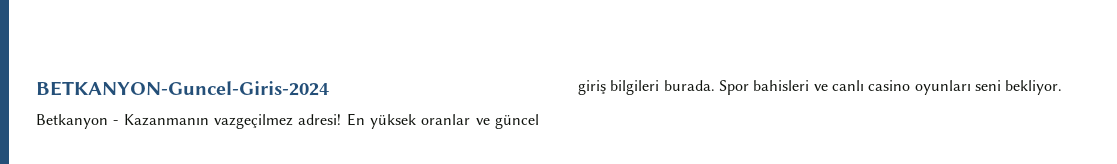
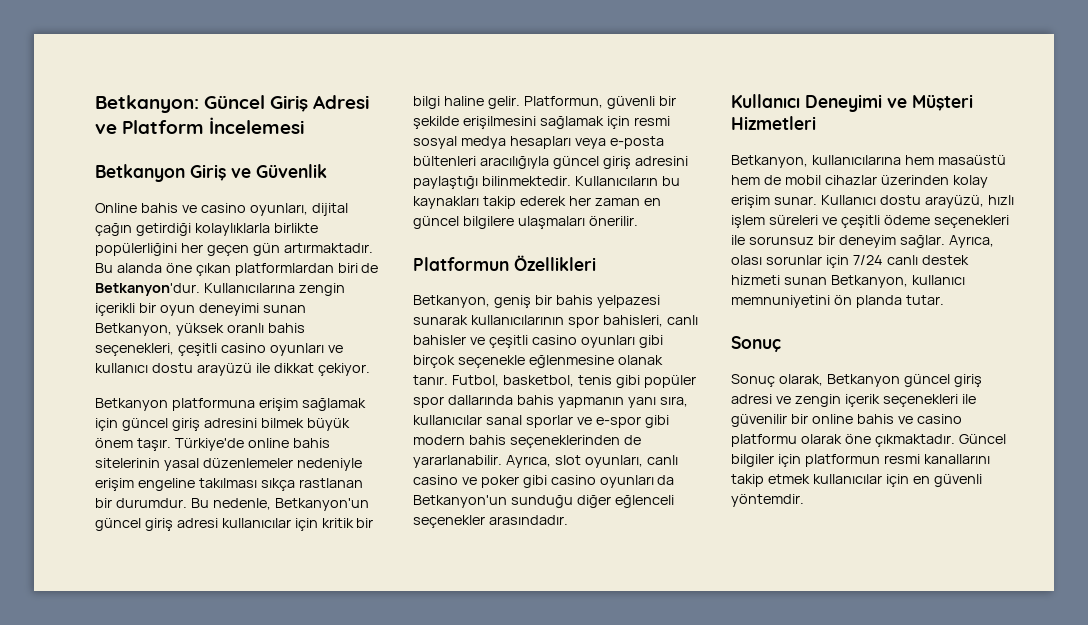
- BETKANYON-Guncel-Giris-2024
- Betkanyon - Kazanmanın vazgeçilmez adresi! En yüksek oranlar ve güncel giriş bilgileri burada. Spor bahisleri ve canlı casino oyunları seni bekliyor.
+ Betkanyon: Güncel Giriş Adresi ve Platform İncelemesi
+ Betkanyon Giriş ve Güvenlik
+ Online bahis ve casino oyunları, dijital çağın getirdiği kolaylıklarla birlikte popülerliğini her geçen gün artırmaktadır. Bu alanda öne çıkan platformlardan biri de Betkanyon'dur. Kullanıcılarına zengin içerikli bir oyun deneyimi sunan Betkanyon, yüksek oranlı bahis seçenekleri, çeşitli casino oyunları ve kullanıcı dostu arayüzü ile dikkat çekiyor.
+ Betkanyon platformuna erişim sağlamak için güncel giriş adresini bilmek büyük önem taşır. Türkiye'de online bahis sitelerinin yasal düzenlemeler nedeniyle erişim engeline takılması sıkça rastlanan bir durumdur. Bu nedenle, Betkanyon'un güncel giriş adresi kullanıcılar için kritik bir bilgi haline gelir. Platformun, güvenli bir şekilde erişilmesini sağlamak için resmi sosyal medya hesapları veya e-posta bültenleri aracılığıyla güncel giriş adresini paylaştığı bilinmektedir. Kullanıcıların bu kaynakları takip ederek her zaman en güncel bilgilere ulaşmaları önerilir.
+ Platformun Özellikleri
+ Betkanyon, geniş bir bahis yelpazesi sunarak kullanıcılarının spor bahisleri, canlı bahisler ve çeşitli casino oyunları gibi birçok seçenekle eğlenmesine olanak tanır. Futbol, basketbol, tenis gibi popüler spor dallarında bahis yapmanın yanı sıra, kullanıcılar sanal sporlar ve e-spor gibi modern bahis seçeneklerinden de yararlanabilir. Ayrıca, slot oyunları, canlı casino ve poker gibi casino oyunları da Betkanyon'un sunduğu diğer eğlenceli seçenekler arasındadır.
+ Kullanıcı Deneyimi ve Müşteri Hizmetleri
+ Betkanyon, kullanıcılarına hem masaüstü hem de mobil cihazlar üzerinden kolay erişim sunar. Kullanıcı dostu arayüzü, hızlı işlem süreleri ve çeşitli ödeme seçenekleri ile sorunsuz bir deneyim sağlar. Ayrıca, olası sorunlar için 7/24 canlı destek hizmeti sunan Betkanyon, kullanıcı memnuniyetini ön planda tutar.
+ Sonuç
+ Sonuç olarak, Betkanyon güncel giriş adresi ve zengin içerik seçenekleri ile güvenilir bir online bahis ve casino platformu olarak öne çıkmaktadır. Güncel bilgiler için platformun resmi kanallarını takip etmek kullanıcılar için en güvenli yöntemdir.

